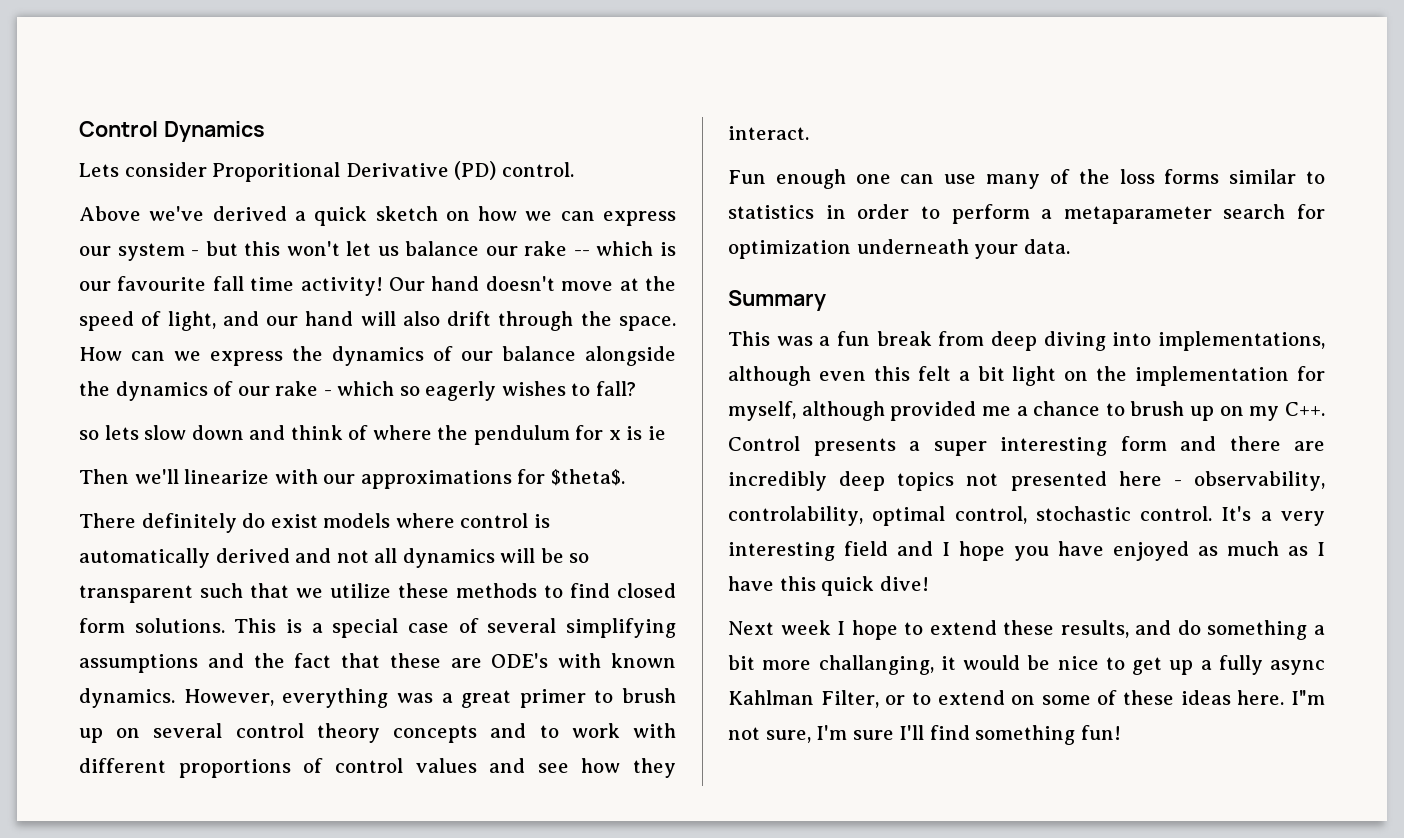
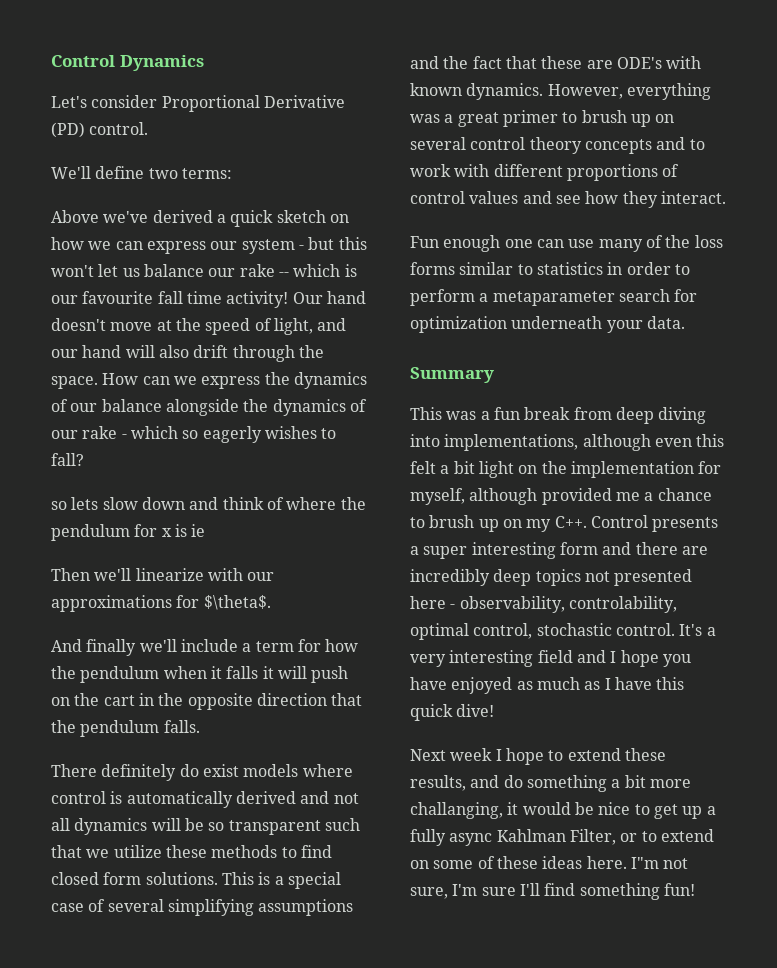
- Lets consider Proporitional Derivative (PD) control.
+ Let's consider Proportional Derivative (PD) control.
+ We'll define two terms:
- Then we'll linearize with our approximations for $theta$.
+ Then we'll linearize with our approximations for $\theta$.
+ And finally we'll include a term for how the pendulum when it falls it will push on the cart in the opposite direction that the pendulum falls.

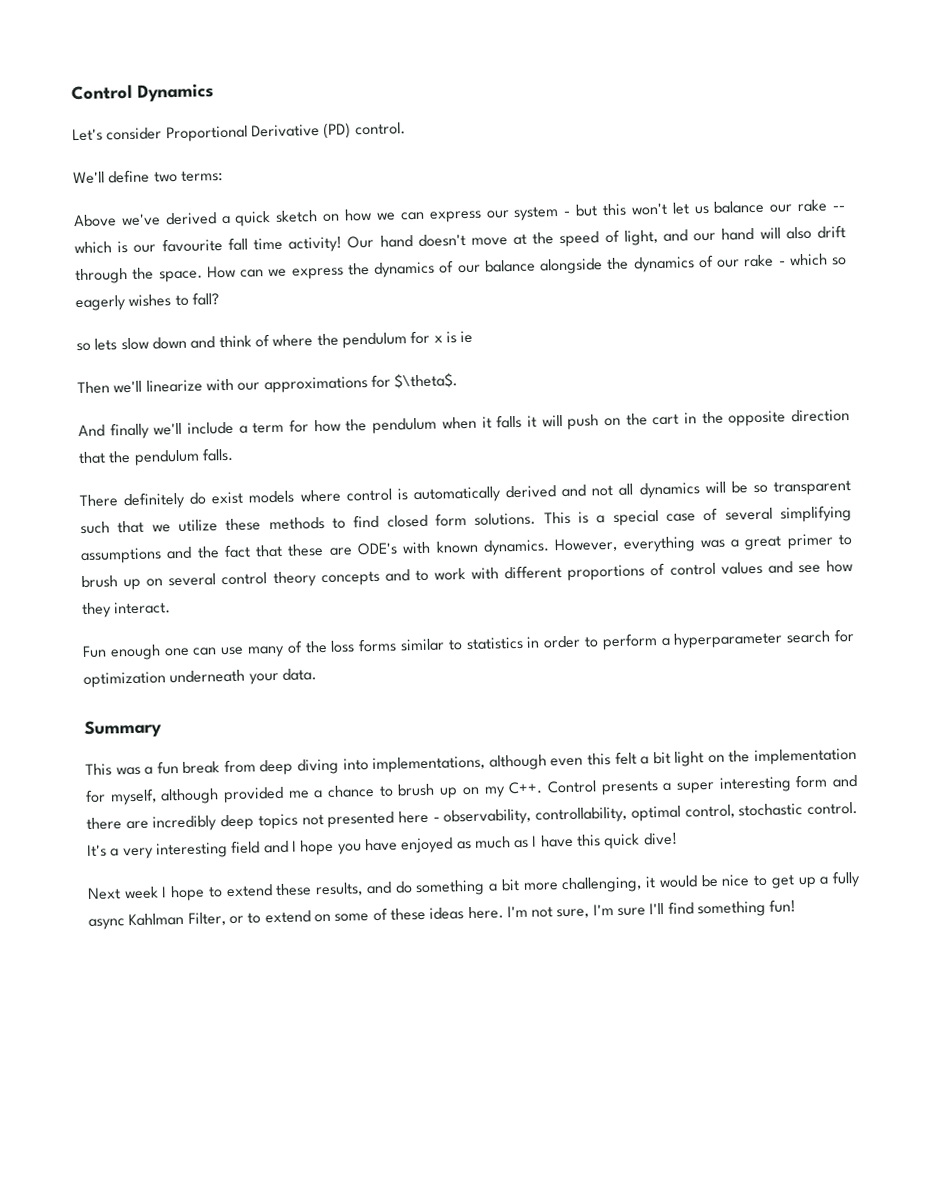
- Fun enough one can use many of the loss forms similar to statistics in order to perform a metaparameter search for optimization underneath your data.
+ Fun enough one can use many of the loss forms similar to statistics in order to perform a hyperparameter search for optimization underneath your data.
- This was a fun break from deep diving into implementations, although even this felt a bit light on the implementation for myself, although provided me a chance to brush up on my C++. Control presents a super interesting form and there are incredibly deep topics not presented here - observability, controlability, optimal control, stochastic control.
+ This was a fun break from deep diving into implementations, although even this felt a bit light on the implementation for myself, although provided me a chance to brush up on my C++. Control presents a super interesting form and there are incredibly deep topics not presented here - observability, controllability, optimal control, stochastic control.
- Next week I hope to extend these results, and do something a bit more challanging, it would be nice to get up a fully async Kahlman Filter, or to extend on some of these ideas here.
+ Next week I hope to extend these results, and do something a bit more challenging, it would be nice to get up a fully async Kahlman Filter, or to extend on some of these ideas here.
- I"m not sure, I'm sure I'll find something fun!
+ I'm not sure, I'm sure I'll find something fun!

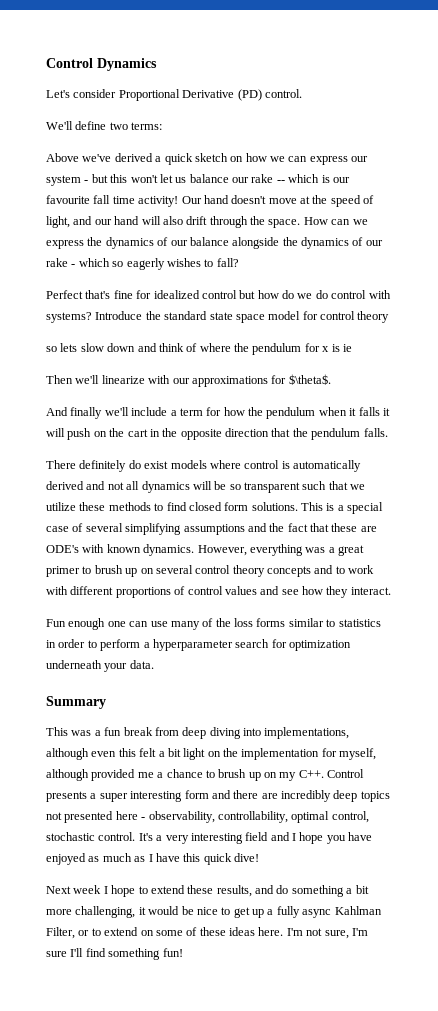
+ Perfect that's fine for idealized control but how do we do control with systems? Introduce the standard state space model for control theory

